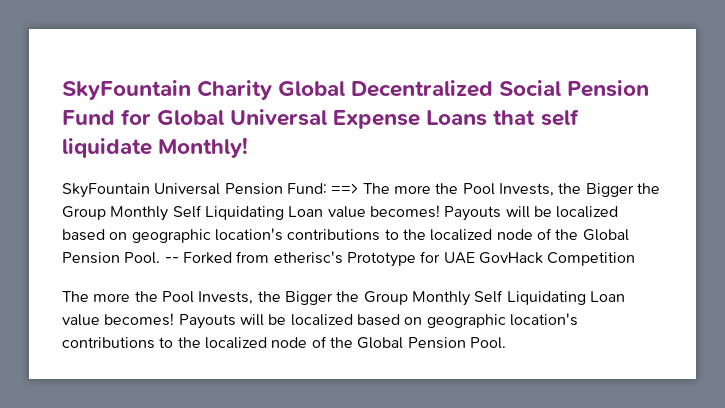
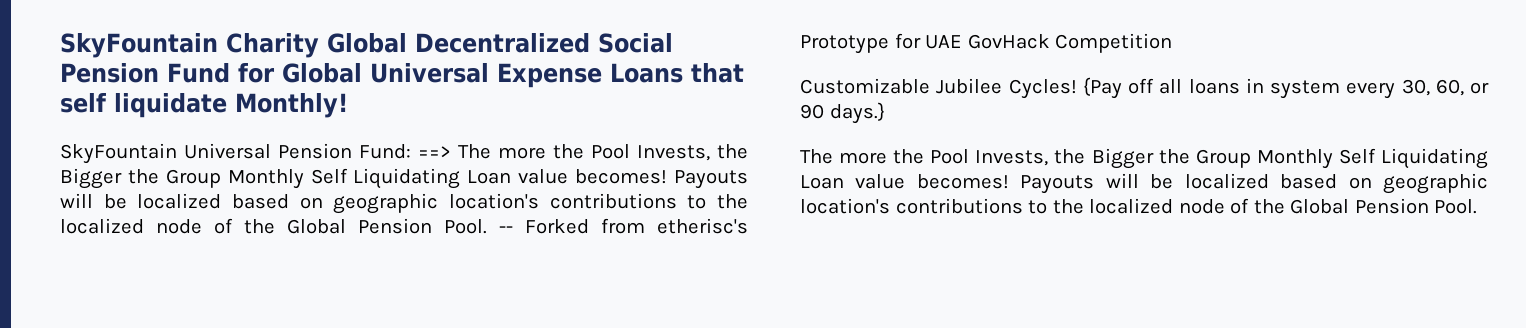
+ Customizable Jubilee Cycles! {Pay off all loans in system every 30, 60, or 90 days.}

